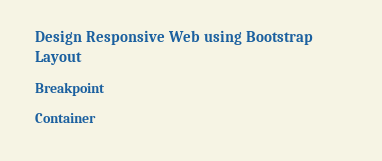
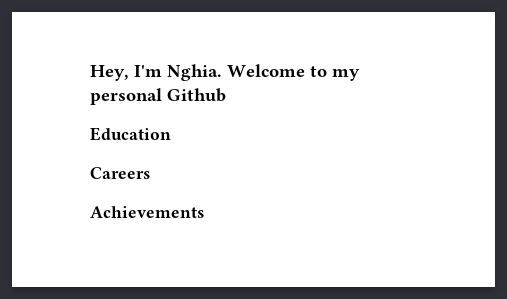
- Design Responsive Web using Bootstrap Layout
- Breakpoint
- Container
+ Hey, I'm Nghia. Welcome to my personal Github
+ Education
+ Careers
+ Achievements

